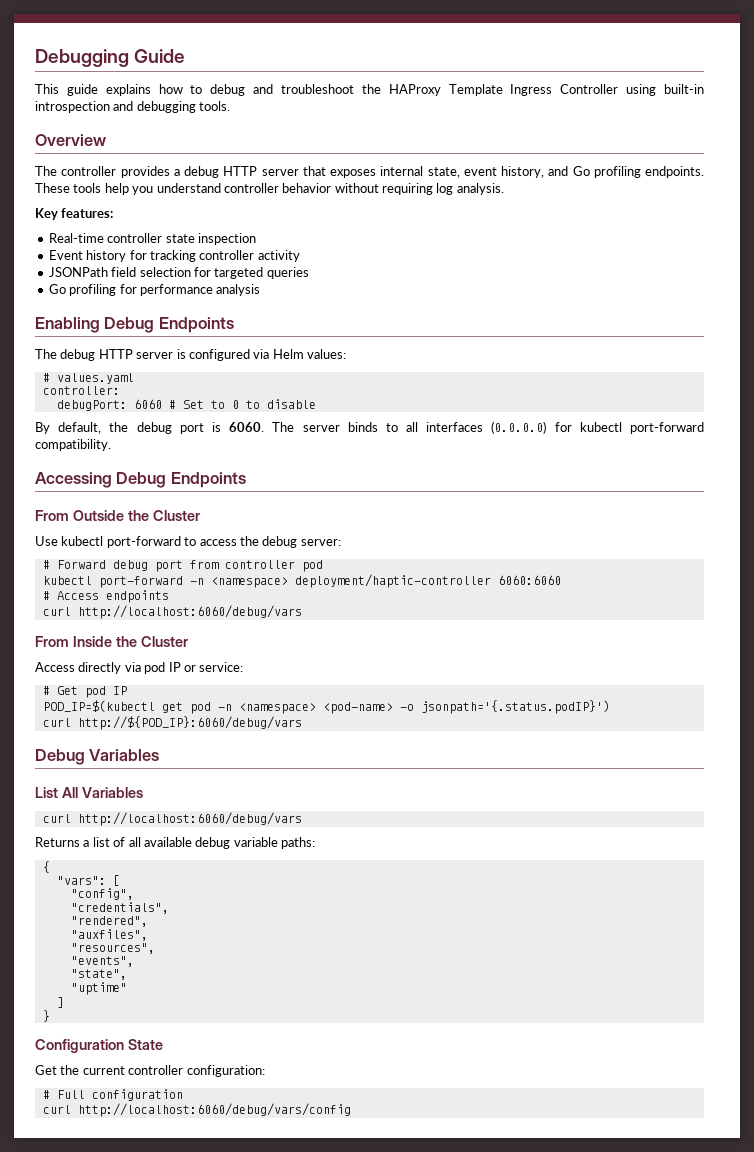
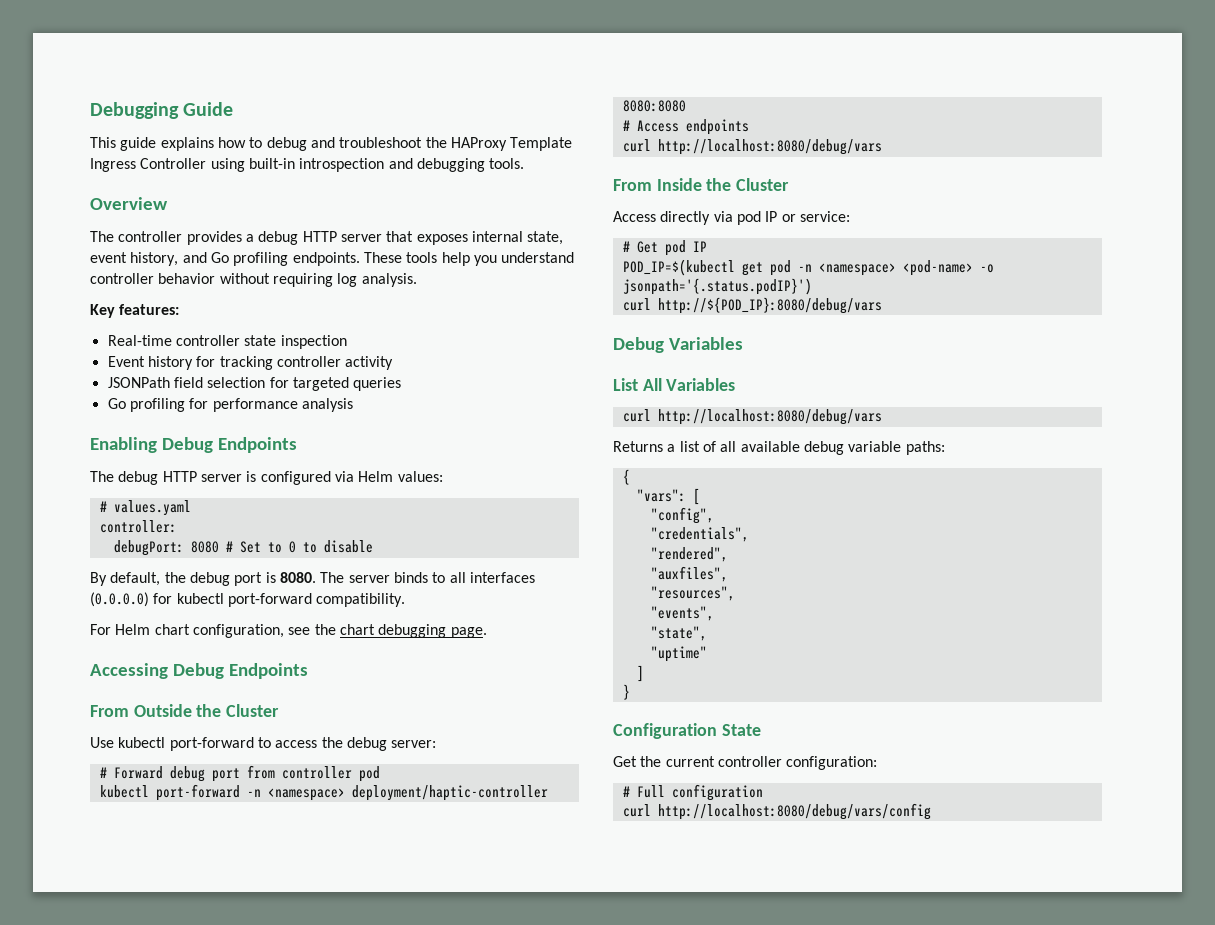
- debugPort: 6060 # Set to 0 to disable
+ debugPort: 8080 # Set to 0 to disable
- By default, the debug port is 6060.
+ By default, the debug port is 8080.
+ For Helm chart configuration, see the chart debugging page.
- kubectl port-forward -n <namespace> deployment/haptic-controller 6060:6060
+ kubectl port-forward -n <namespace> deployment/haptic-controller 8080:8080
  # Access endpoints
- curl http://localhost:6060/debug/vars
+ curl http://localhost:8080/debug/vars
- curl http://${POD_IP}:6060/debug/vars
+ curl http://${POD_IP}:8080/debug/vars
  List All Variables
- curl http://localhost:6060/debug/vars
+ curl http://localhost:8080/debug/vars
- curl http://localhost:6060/debug/vars/config
+ curl http://localhost:8080/debug/vars/config

